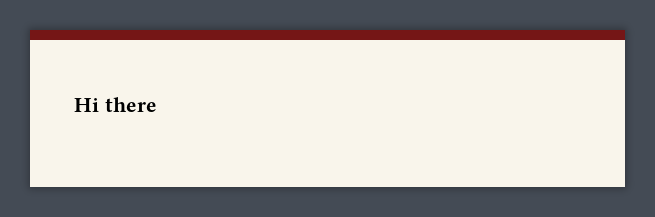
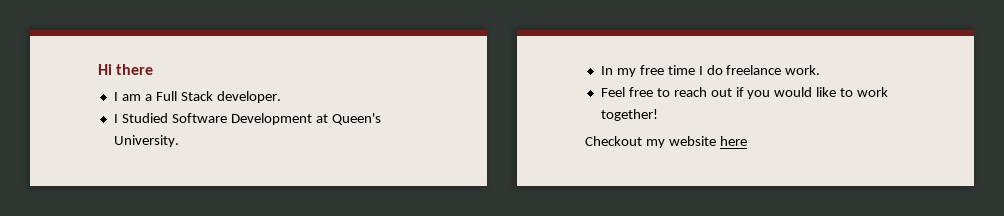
+ I am a Full Stack developer.
+ I Studied Software Development at Queen's University.
+ In my free time I do freelance work.
+ Feel free to reach out if you would like to work together!
+ Checkout my website here

